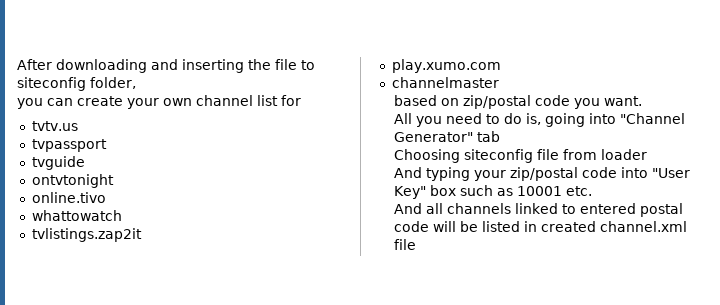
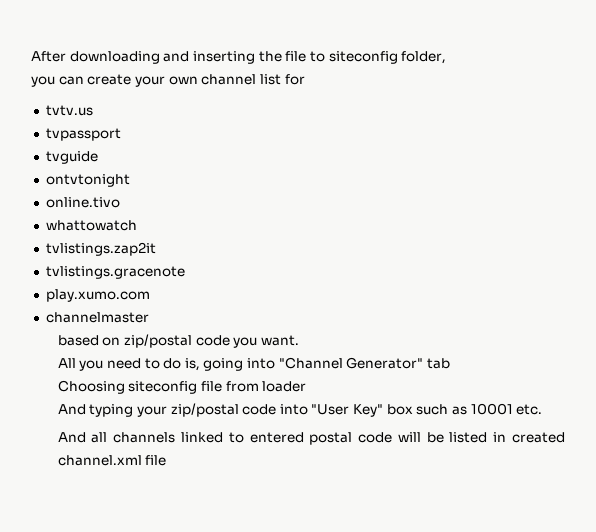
+ tvlistings.gracenote

